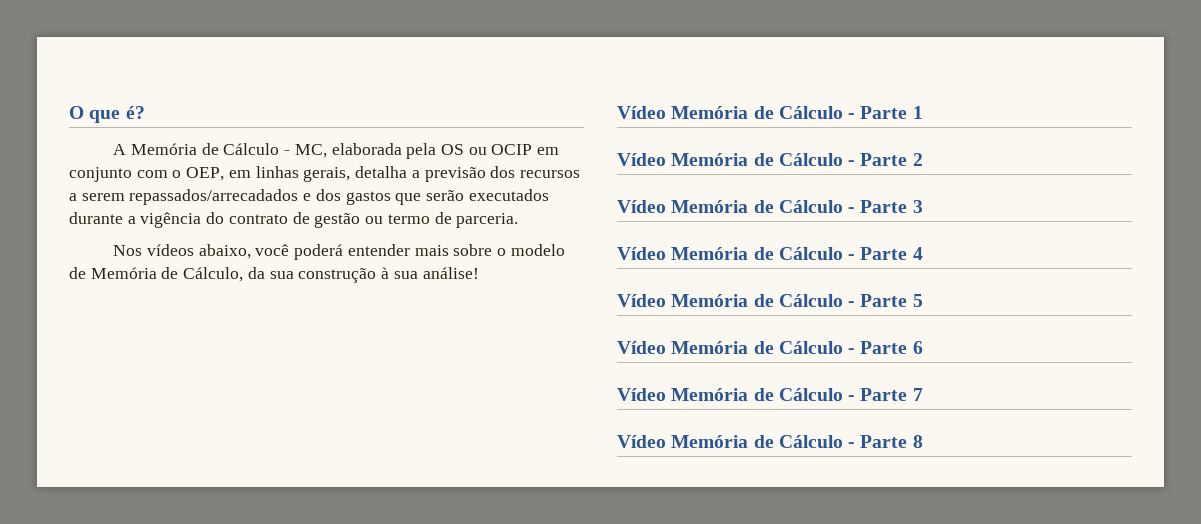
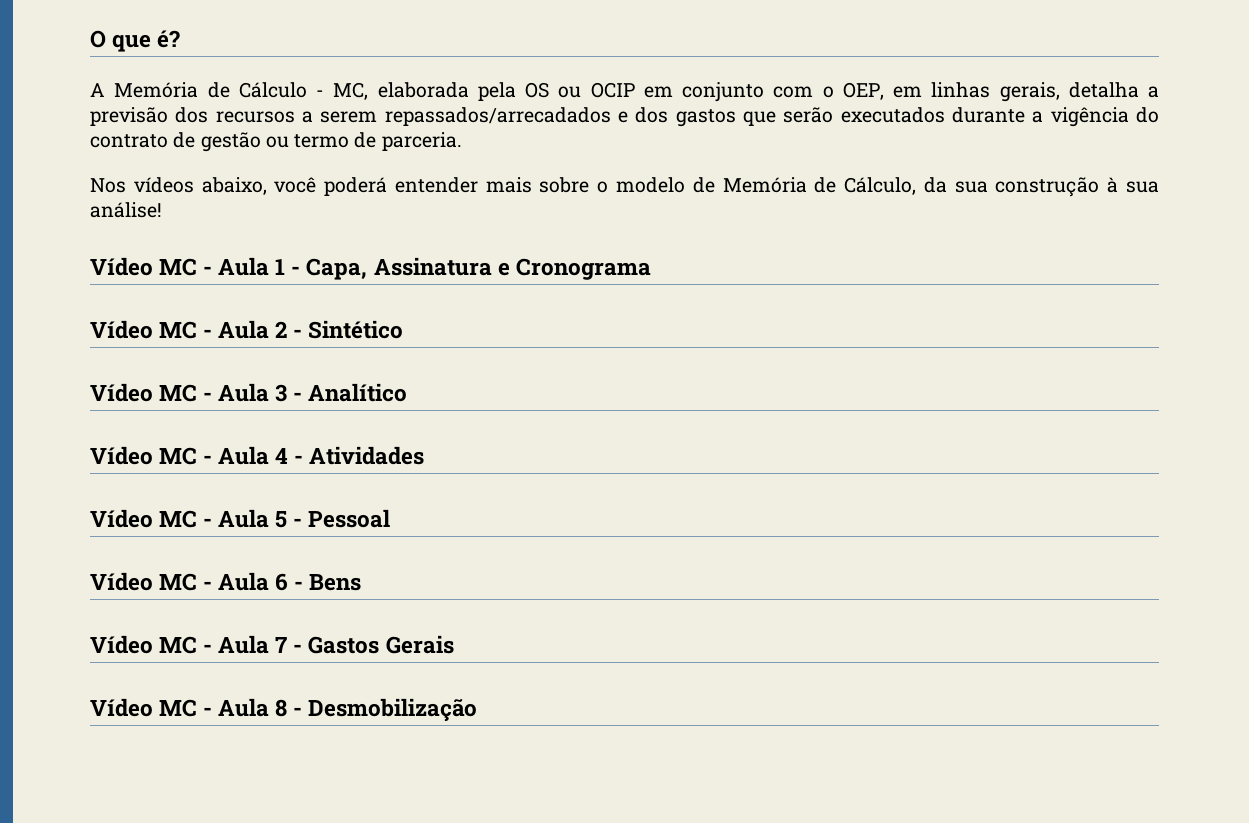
- Vídeo Memória de Cálculo - Parte 1
- Vídeo Memória de Cálculo - Parte 2
- Vídeo Memória de Cálculo - Parte 3
- Vídeo Memória de Cálculo - Parte 4
- Vídeo Memória de Cálculo - Parte 5
- Vídeo Memória de Cálculo - Parte 6
- Vídeo Memória de Cálculo - Parte 7
- Vídeo Memória de Cálculo - Parte 8
+ Vídeo MC - Aula 1 - Capa, Assinatura e Cronograma
+ Vídeo MC - Aula 2 - Sintético
+ Vídeo MC - Aula 3 - Analítico
+ Vídeo MC - Aula 4 - Atividades
+ Vídeo MC - Aula 5 - Pessoal
+ Vídeo MC - Aula 6 - Bens
+ Vídeo MC - Aula 7 - Gastos Gerais
+ Vídeo MC - Aula 8 - Desmobilização

